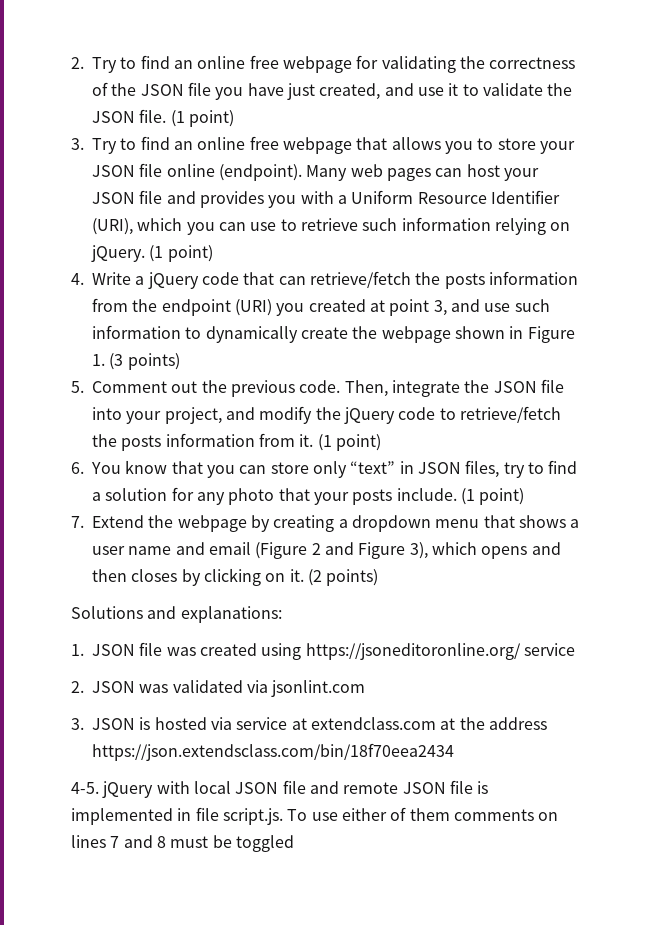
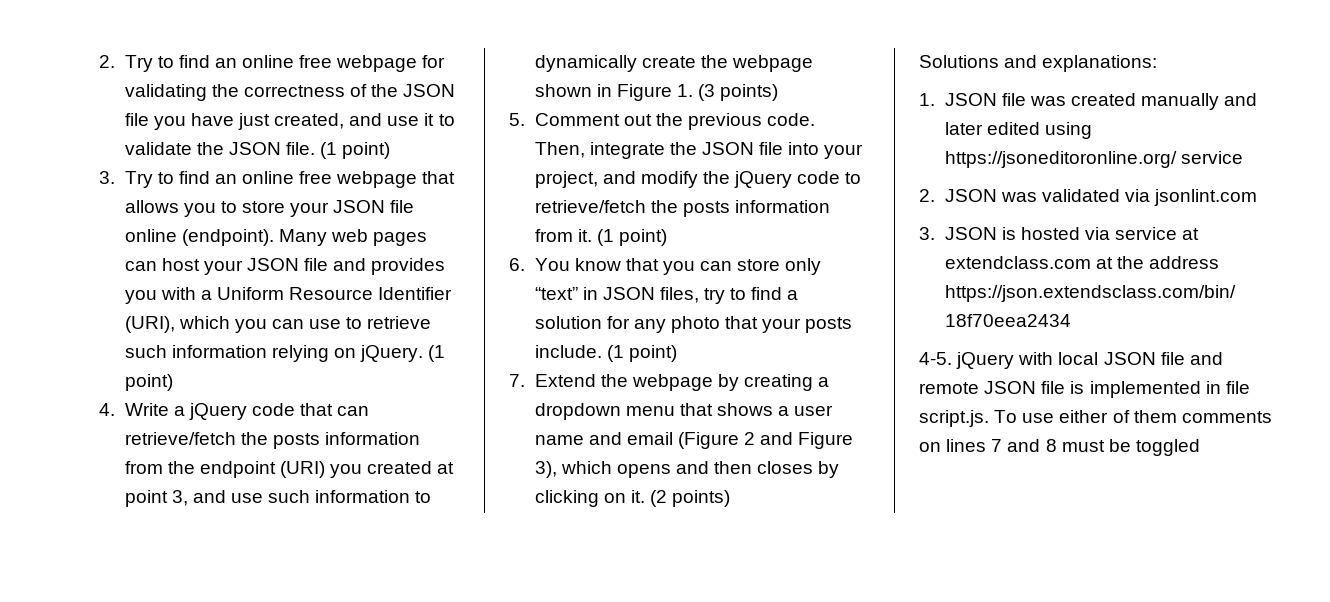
- 1. JSON file was created using https://jsoneditoronline.org/ service
+ 1. JSON file was created manually and later edited using https://jsoneditoronline.org/ service

